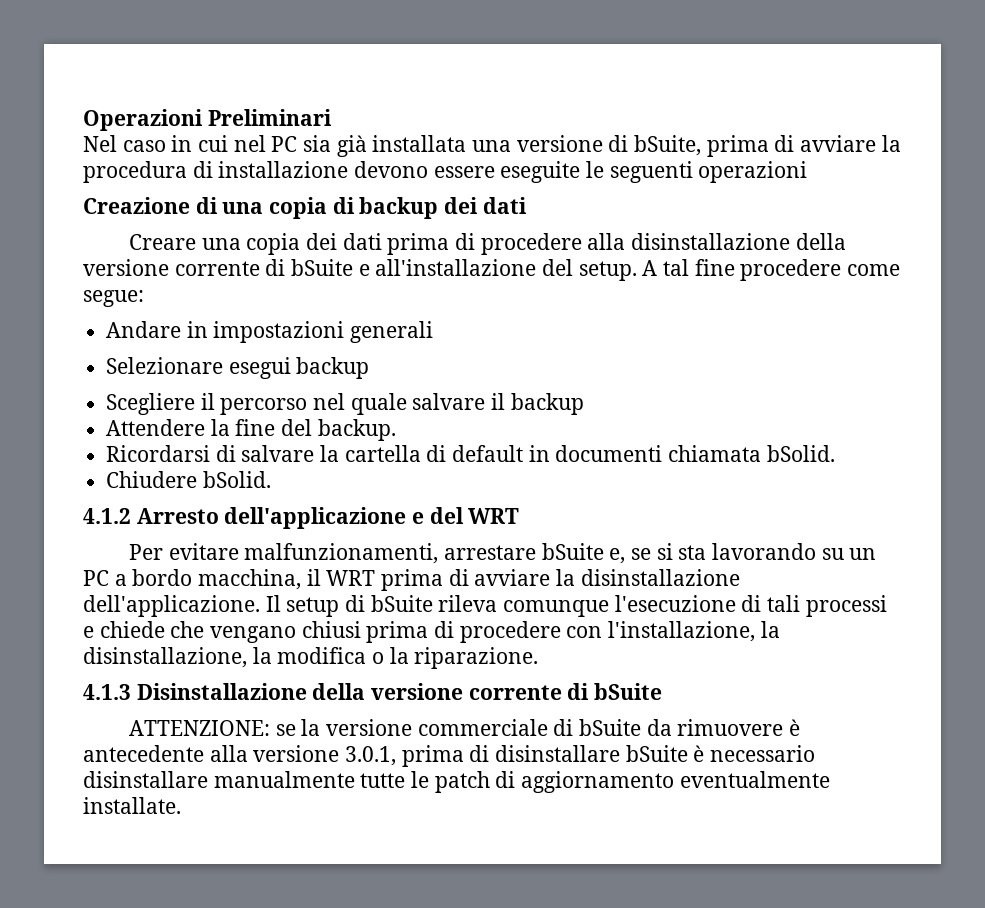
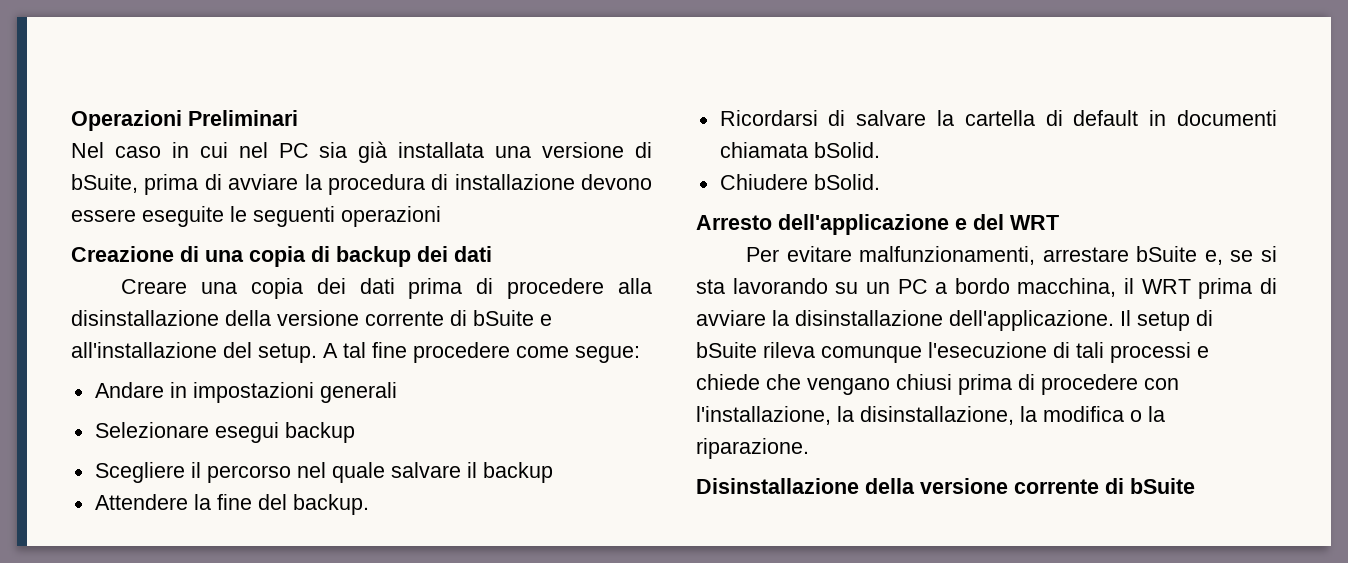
- 4.1.2 Arresto dell'applicazione e del WRT
+ Arresto dell'applicazione e del WRT
- 4.1.3 Disinstallazione della versione corrente di bSuite
+ Disinstallazione della versione corrente di bSuite
- ATTENZIONE: se la versione commerciale di bSuite da rimuovere è antecedente alla versione 3.0.1, prima di disinstallare bSuite è necessario disinstallare manualmente tutte le patch di aggiornamento eventualmente installate.

